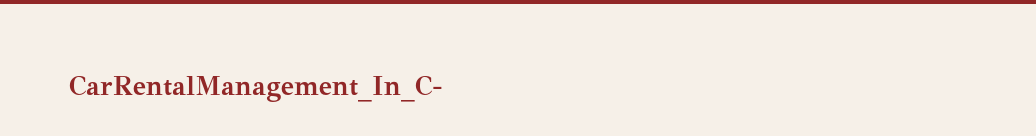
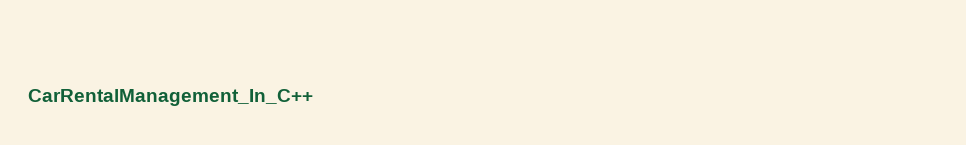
- CarRentalManagement_In_C-
+ CarRentalManagement_In_C++

